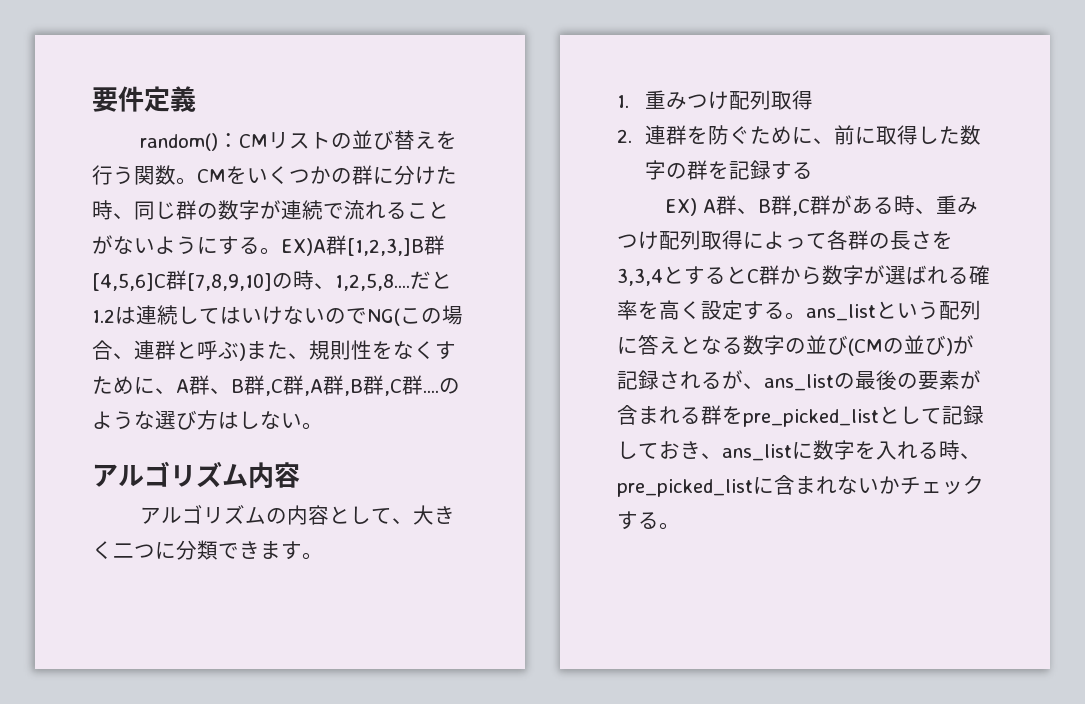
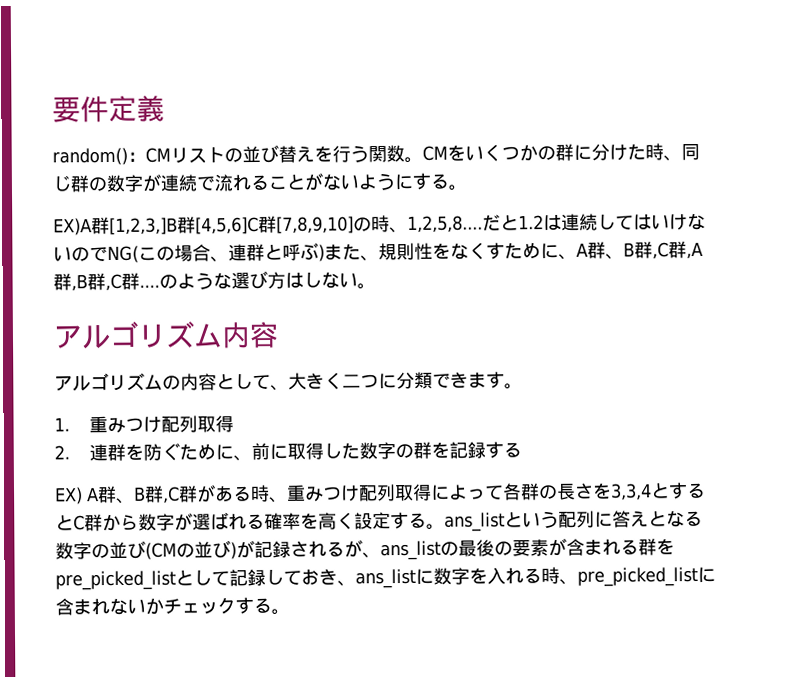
- CMをいくつかの群に分けた時、同じ群の数字が連続で流れることがないようにする。EX)A群[1,2,3,]B群[4,5,6]C群[7,8,9,10]の時、1,2,5,8....
+ CMをいくつかの群に分けた時、同じ群の数字が連続で流れることがないようにする。
+ EX)A群[1,2,3,]B群[4,5,6]C群[7,8,9,10]の時、1,2,5,8....

